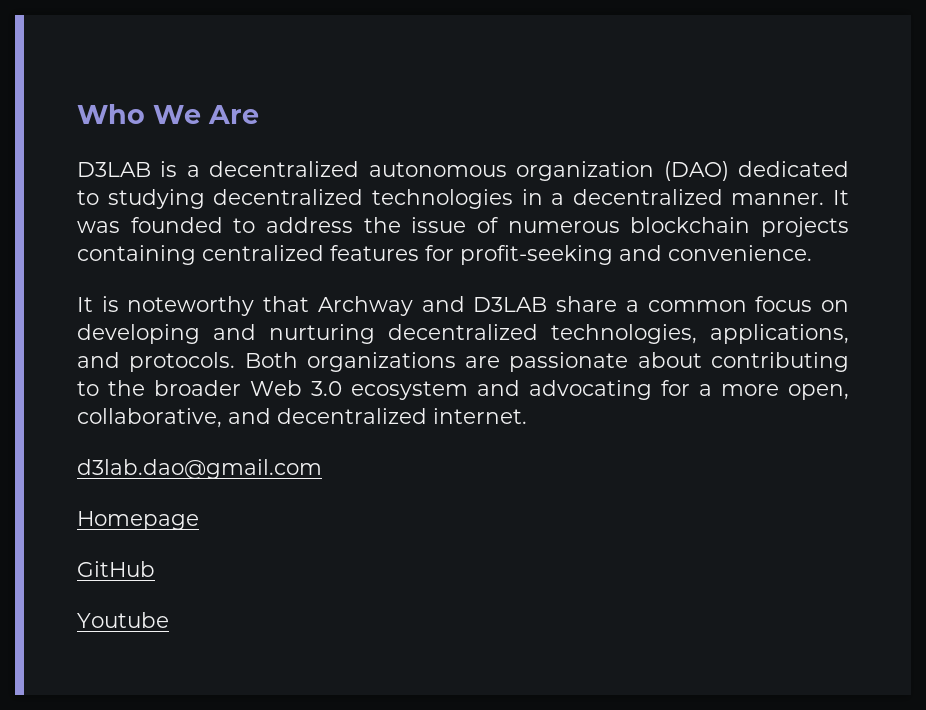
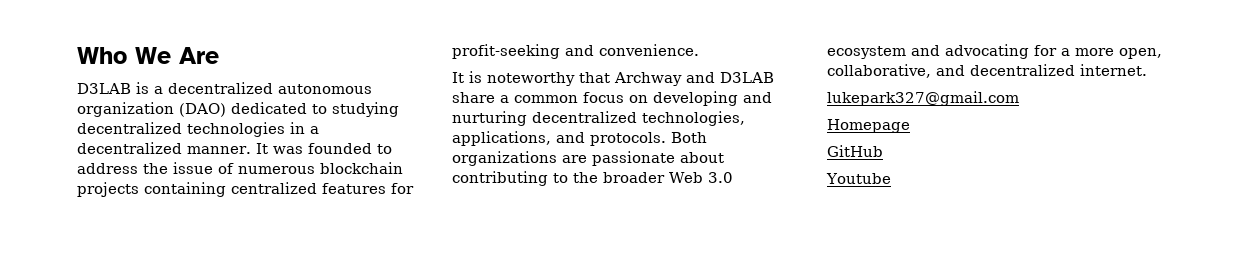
- d3lab.dao@gmail.com
+ lukepark327@gmail.com

